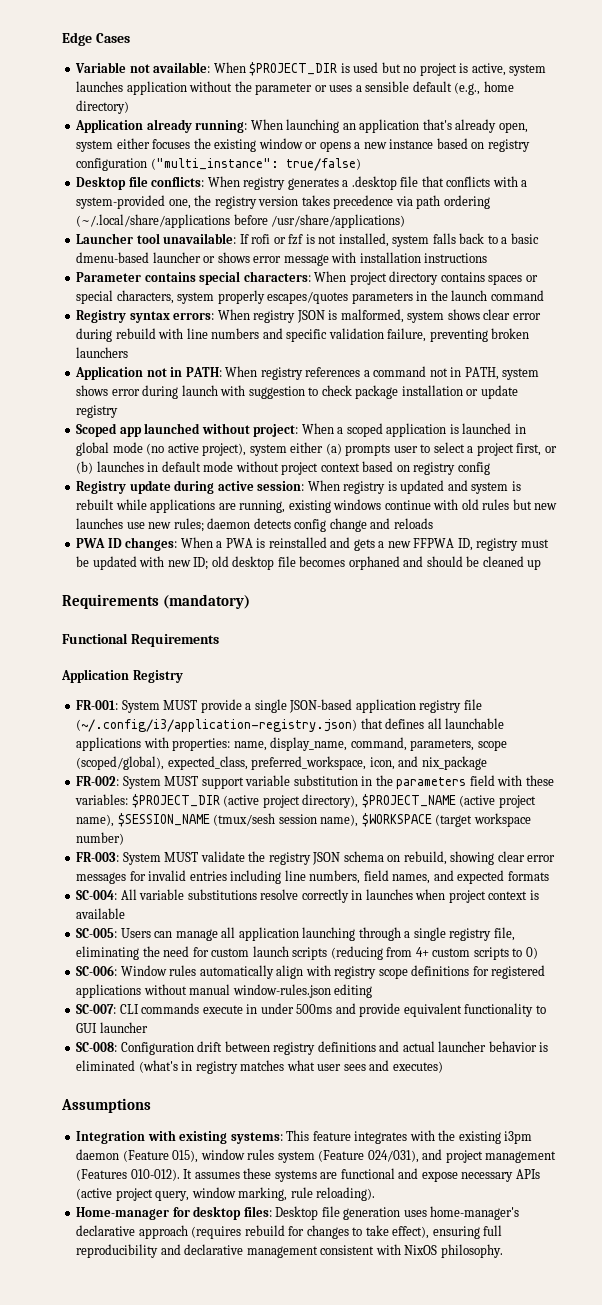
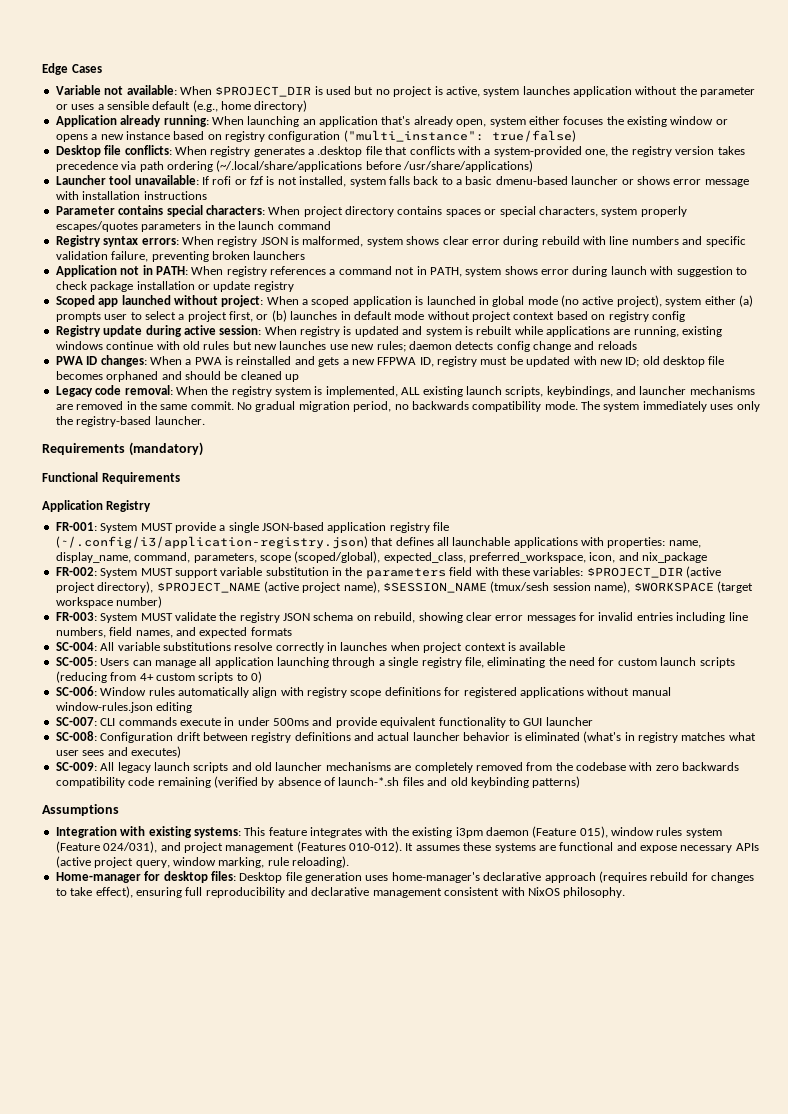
+ Legacy code removal: When the registry system is implemented, ALL existing launch scripts, keybindings, and launcher mechanisms are removed in the same commit. No gradual migration period, no backwards compatibility mode. The system immediately uses only the registry-based launcher.
+ SC-009: All legacy launch scripts and old launcher mechanisms are completely removed from the codebase with zero backwards compatibility code remaining (verified by absence of launch-*.sh files and old keybinding patterns)

